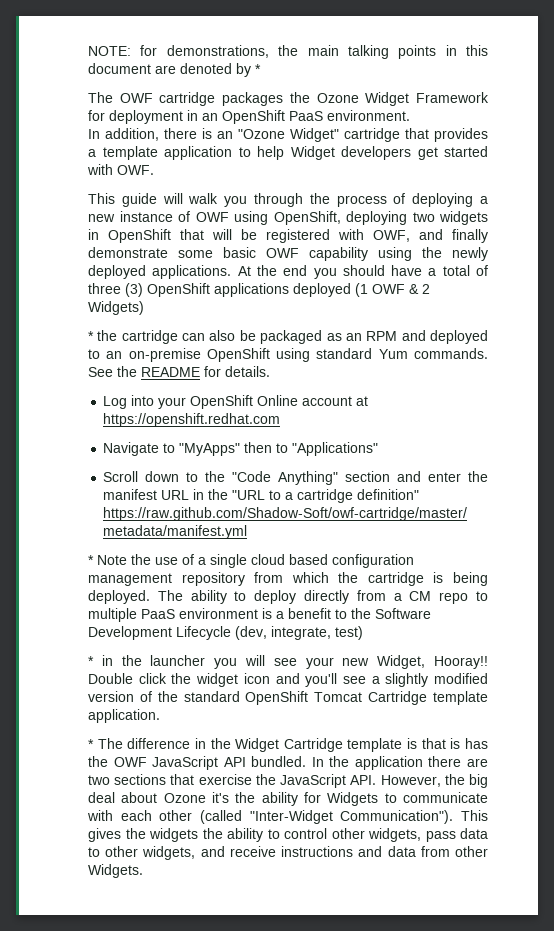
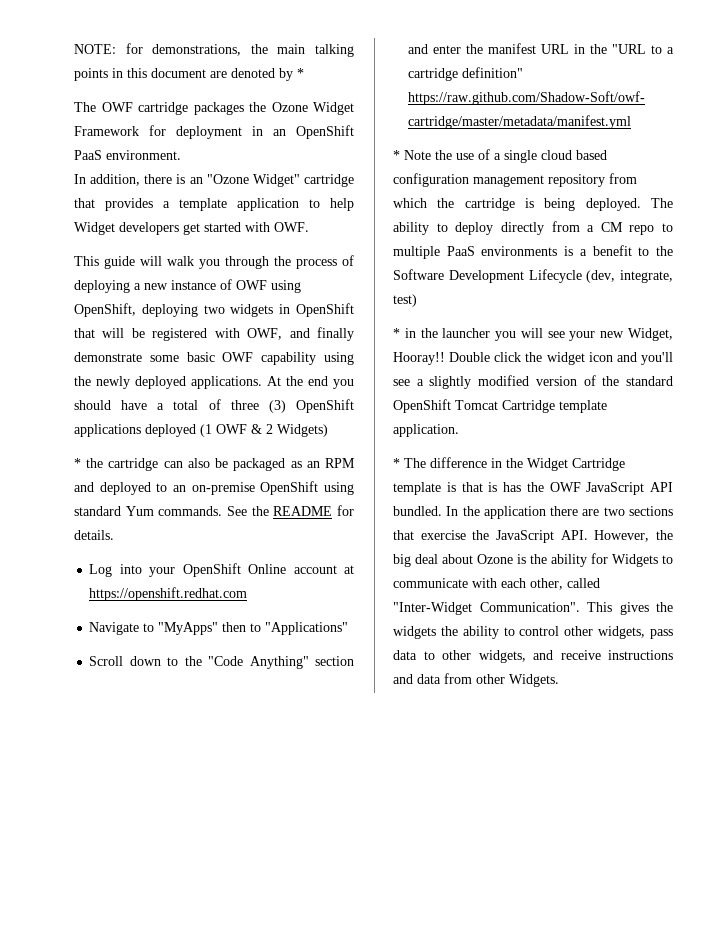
- The ability to deploy directly from a CM repo to multiple PaaS environment is a benefit to the Software Development Lifecycle (dev, integrate, test)
+ The ability to deploy directly from a CM repo to multiple PaaS environments is a benefit to the Software Development Lifecycle (dev, integrate, test)
- In the application there are two sections that exercise the JavaScript API. However, the big deal about Ozone it's the ability for Widgets to communicate with each other (called "Inter-Widget Communication").
+ In the application there are two sections that exercise the JavaScript API. However, the big deal about Ozone is the ability for Widgets to communicate with each other, called "Inter-Widget Communication".

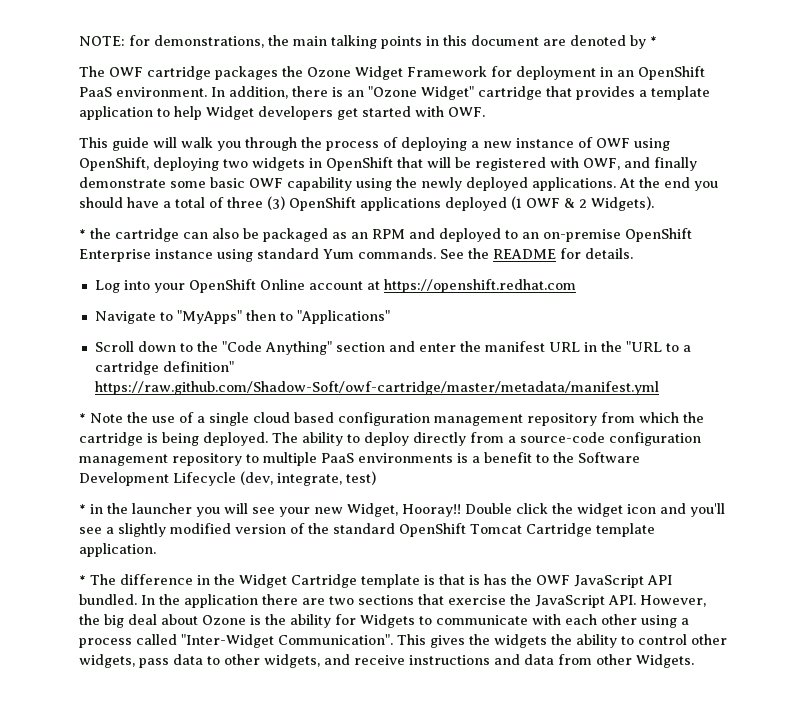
- The OWF cartridge packages the Ozone Widget Framework for deployment in an OpenShift PaaS environment.
- In addition, there is an "Ozone Widget" cartridge that provides a template application to help Widget developers get started with OWF.
+ The OWF cartridge packages the Ozone Widget Framework for deployment in an OpenShift PaaS environment. In addition, there is an "Ozone Widget" cartridge that provides a template application to help Widget developers get started with OWF.
- At the end you should have a total of three (3) OpenShift applications deployed (1 OWF & 2 Widgets)
+ At the end you should have a total of three (3) OpenShift applications deployed (1 OWF & 2 Widgets).
- * the cartridge can also be packaged as an RPM and deployed to an on-premise OpenShift using standard Yum commands.
+ * the cartridge can also be packaged as an RPM and deployed to an on-premise OpenShift Enterprise instance using standard Yum commands.
- The ability to deploy directly from a CM repo to multiple PaaS environments is a benefit to the Software Development Lifecycle (dev, integrate, test)
+ The ability to deploy directly from a source-code configuration management repository to multiple PaaS environments is a benefit to the Software Development Lifecycle (dev, integrate, test)
- In the application there are two sections that exercise the JavaScript API. However, the big deal about Ozone is the ability for Widgets to communicate with each other, called "Inter-Widget Communication".
+ In the application there are two sections that exercise the JavaScript API. However, the big deal about Ozone is the ability for Widgets to communicate with each other using a process called "Inter-Widget Communication".

